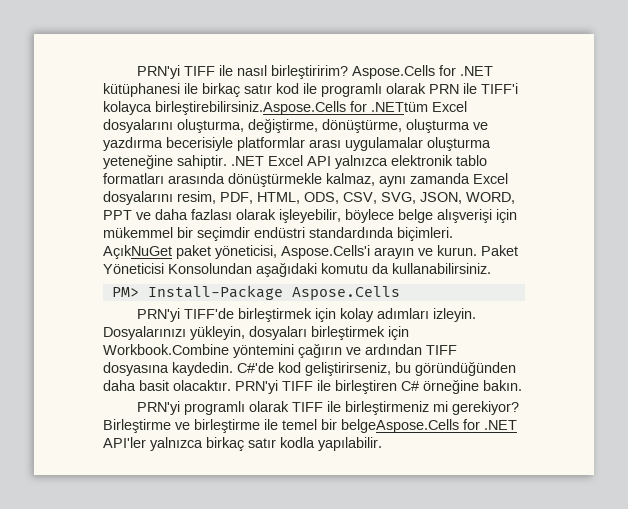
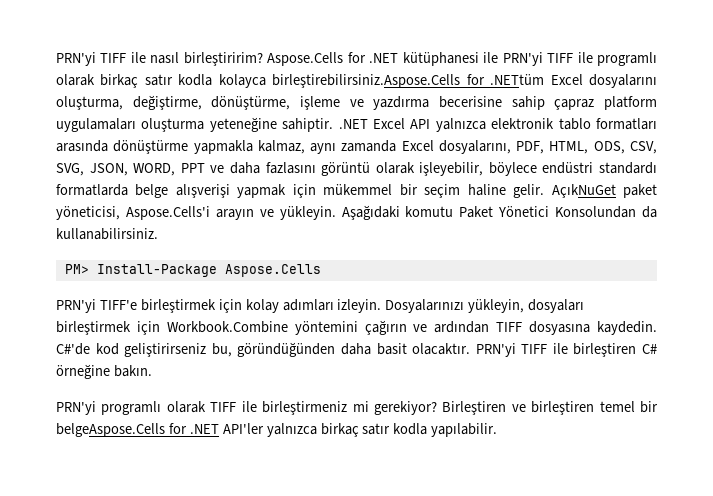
- Aspose.Cells for .NET kütüphanesi ile birkaç satır kod ile programlı olarak PRN ile TIFF'i kolayca birleştirebilirsiniz.Aspose.Cells for .NETtüm Excel dosyalarını oluşturma, değiştirme, dönüştürme, oluşturma ve yazdırma becerisiyle platformlar arası uygulamalar oluşturma yeteneğine sahiptir. .NET Excel API yalnızca elektronik tablo formatları arasında dönüştürmekle kalmaz, aynı zamanda Excel dosyalarını resim, PDF, HTML, ODS, CSV, SVG, JSON, WORD, PPT ve daha fazlası olarak işleyebilir, böylece belge alışverişi için mükemmel bir seçimdir endüstri standardında biçimleri.
+ Aspose.Cells for .NET kütüphanesi ile PRN'yi TIFF ile programlı olarak birkaç satır kodla kolayca birleştirebilirsiniz.Aspose.Cells for .NETtüm Excel dosyalarını oluşturma, değiştirme, dönüştürme, işleme ve yazdırma becerisine sahip çapraz platform uygulamaları oluşturma yeteneğine sahiptir. .NET Excel API yalnızca elektronik tablo formatları arasında dönüştürme yapmakla kalmaz, aynı zamanda Excel dosyalarını, PDF, HTML, ODS, CSV, SVG, JSON, WORD, PPT ve daha fazlasını görüntü olarak işleyebilir, böylece endüstri standardı formatlarda belge alışverişi yapmak için mükemmel bir seçim haline gelir.
- AçıkNuGet paket yöneticisi, Aspose.Cells'i arayın ve kurun. Paket Yöneticisi Konsolundan aşağıdaki komutu da kullanabilirsiniz.
+ AçıkNuGet paket yöneticisi, Aspose.Cells'i arayın ve yükleyin. Aşağıdaki komutu Paket Yönetici Konsolundan da kullanabilirsiniz.
- PRN'yi TIFF'de birleştirmek için kolay adımları izleyin.
+ PRN'yi TIFF'e birleştirmek için kolay adımları izleyin.
- C#'de kod geliştirirseniz, bu göründüğünden daha basit olacaktır.
+ C#'de kod geliştirirseniz bu, göründüğünden daha basit olacaktır.
- Birleştirme ve birleştirme ile temel bir belgeAspose.Cells for .NET API'ler yalnızca birkaç satır kodla yapılabilir.
+ Birleştiren ve birleştiren temel bir belgeAspose.Cells for .NET API'ler yalnızca birkaç satır kodla yapılabilir.

